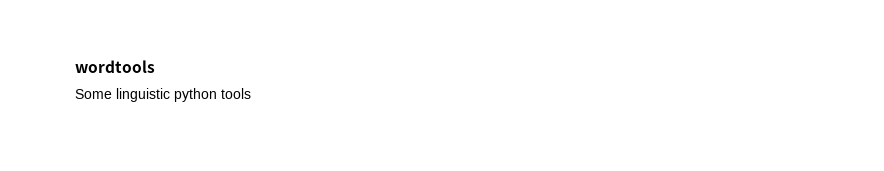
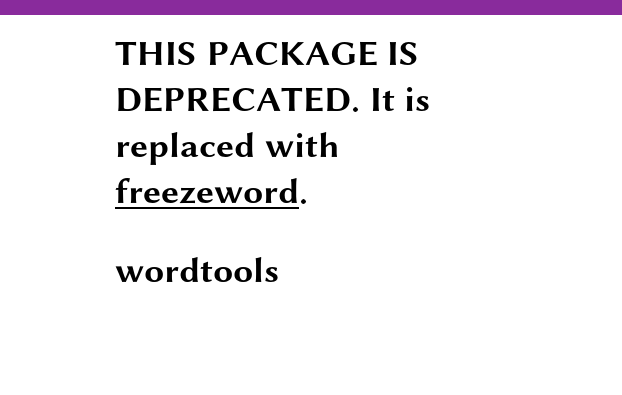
+ THIS PACKAGE IS DEPRECATED. It is replaced with freezeword.
  wordtools
- Some linguistic python tools

